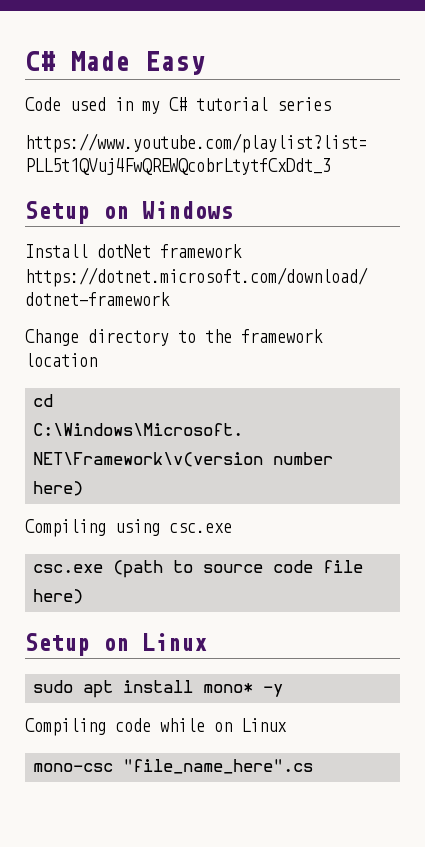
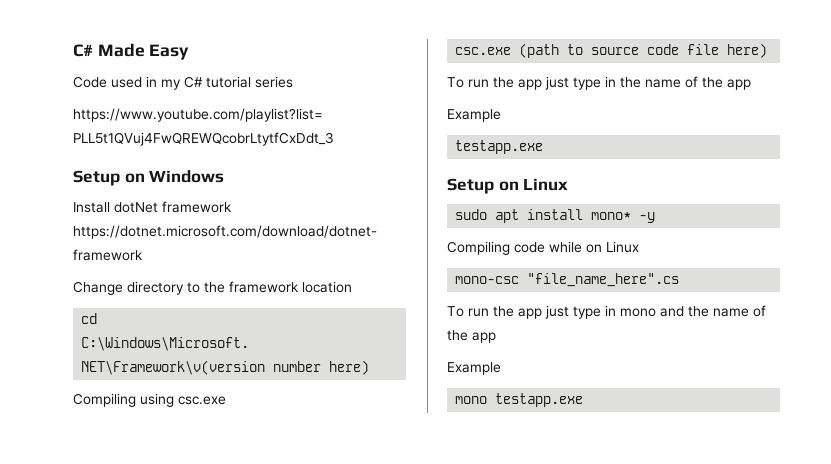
+ To run the app just type in the name of the app
+ Example
+ testapp.exe
+ To run the app just type in mono and the name of the app
+ Example
+ mono testapp.exe

